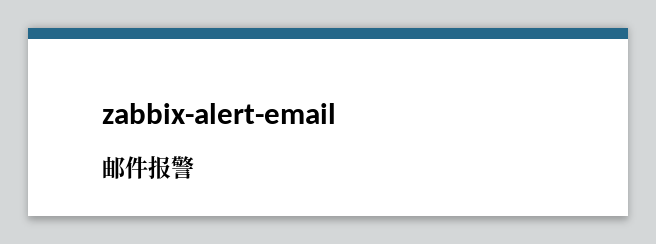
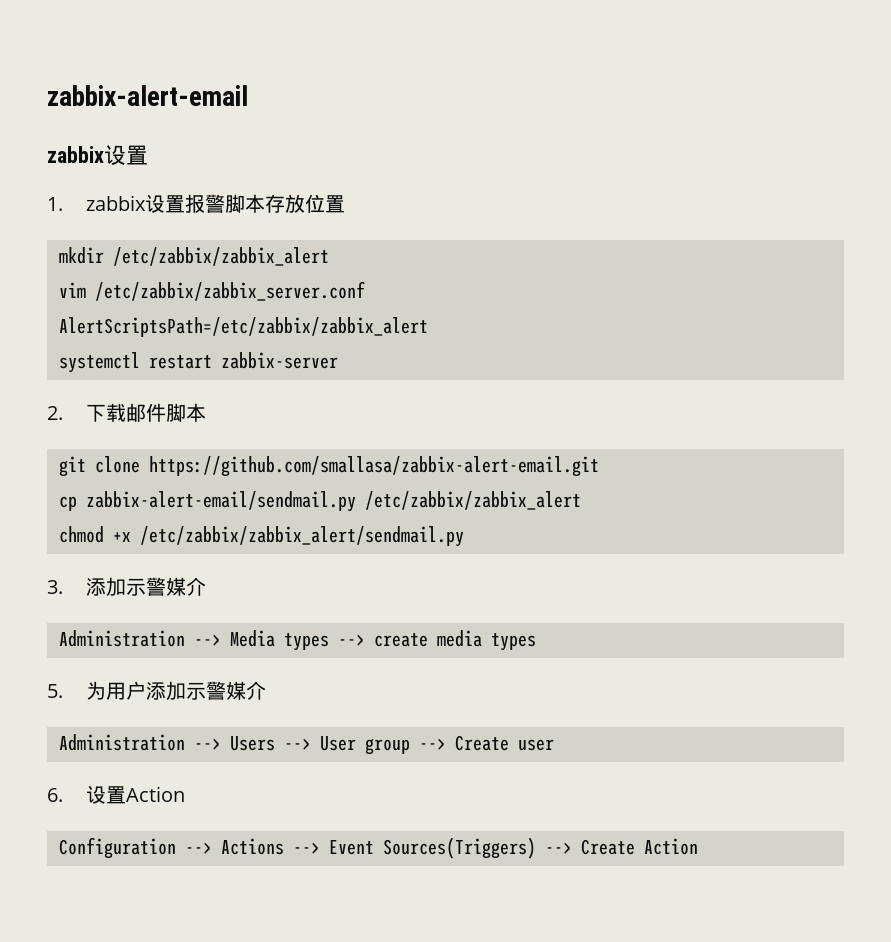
  zabbix-alert-email
- 邮件报警
+ zabbix设置
+ 1. zabbix设置报警脚本存放位置
+ mkdir /etc/zabbix/zabbix_alert
+ vim /etc/zabbix/zabbix_server.conf
+ AlertScriptsPath=/etc/zabbix/zabbix_alert
+ systemctl restart zabbix-server
+ 2.下载邮件脚本
+ git clone https://github.com/smallasa/zabbix-alert-email.git
+ cp zabbix-alert-email/sendmail.py /etc/zabbix/zabbix_alert
+ chmod +x /etc/zabbix/zabbix_alert/sendmail.py
+ 3.添加示警媒介
+ Administration --> Media types --> create media types
+ 5.为用户添加示警媒介
+ Administration --> Users --> User group --> Create user
+ 6.设置Action
+ Configuration --> Actions --> Event Sources(Triggers) --> Create Action

